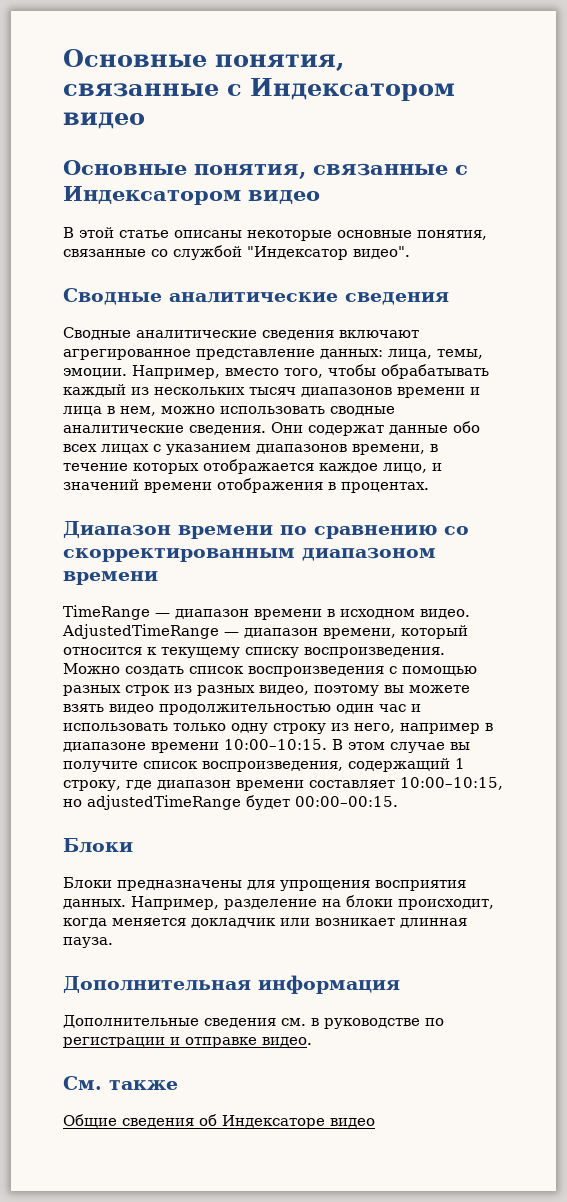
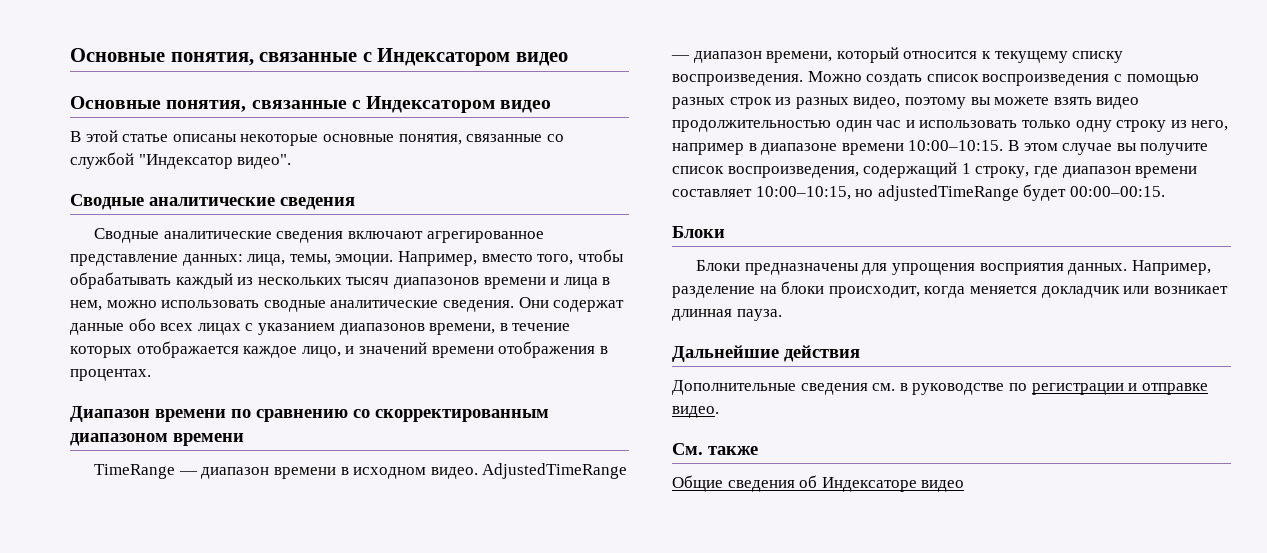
- Дополнительная информация
+ Дальнейшие действия

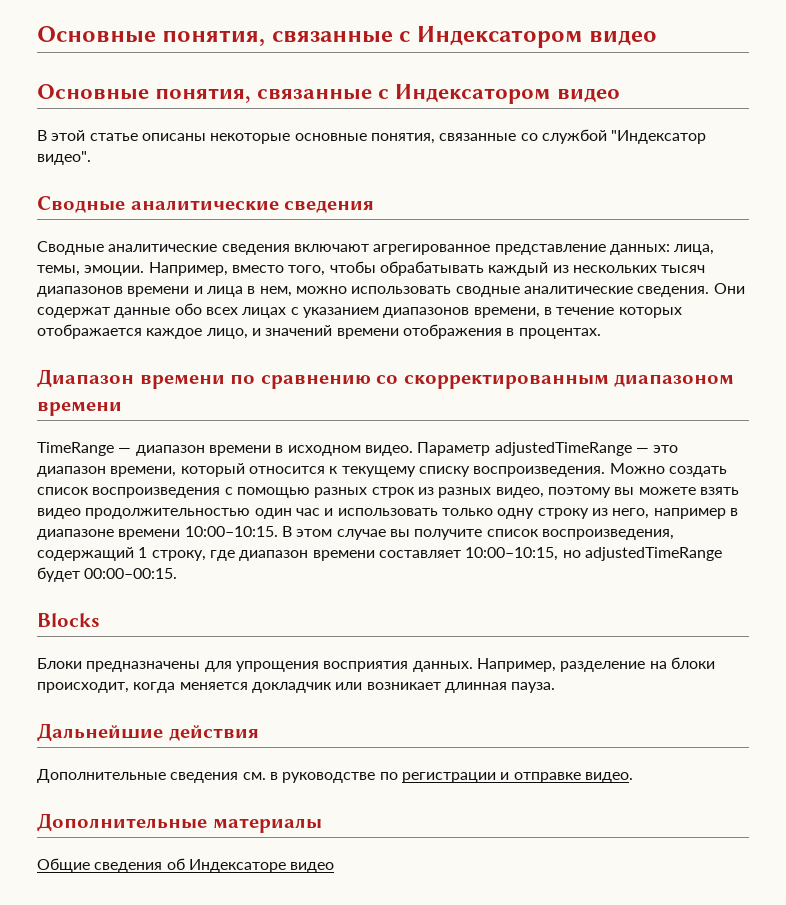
- AdjustedTimeRange — диапазон времени, который относится к текущему списку воспроизведения.
+ Параметр adjustedTimeRange — это диапазон времени, который относится к текущему списку воспроизведения.
  В этом случае вы получите список воспроизведения, содержащий 1 строку, где диапазон времени составляет 10:00–10:15, но adjustedTimeRange будет 00:00–00:15.
- Блоки
+ Blocks
- См. также
+ Дополнительные материалы

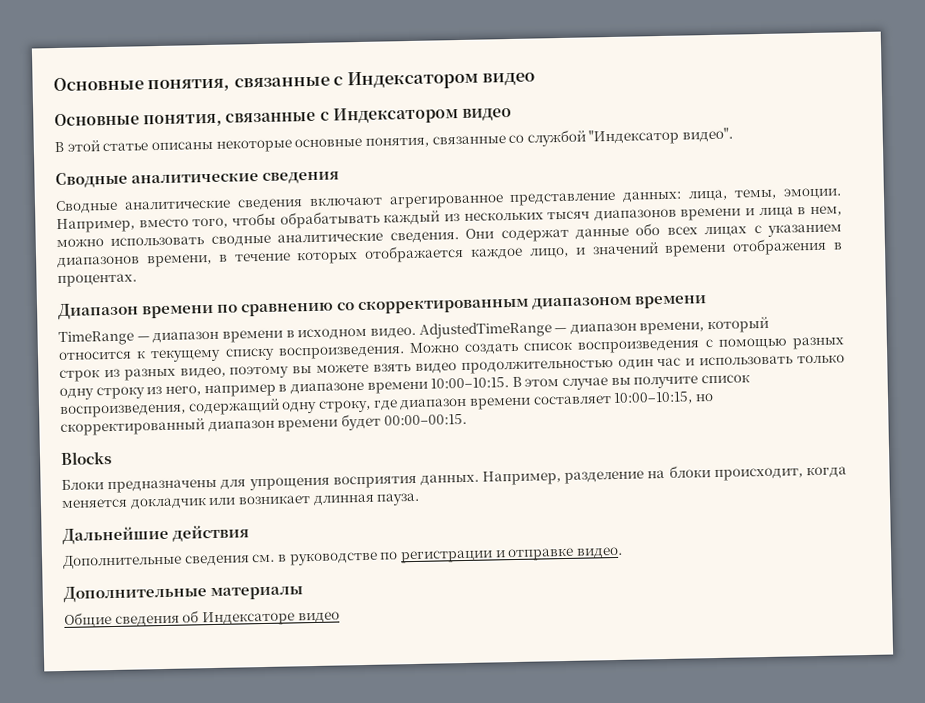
- Параметр adjustedTimeRange — это диапазон времени, который относится к текущему списку воспроизведения.
+ AdjustedTimeRange — диапазон времени, который относится к текущему списку воспроизведения.
- В этом случае вы получите список воспроизведения, содержащий 1 строку, где диапазон времени составляет 10:00–10:15, но adjustedTimeRange будет 00:00–00:15.
+ В этом случае вы получите список воспроизведения, содержащий одну строку, где диапазон времени составляет 10:00–10:15, но скорректированный диапазон времени будет 00:00–00:15.

